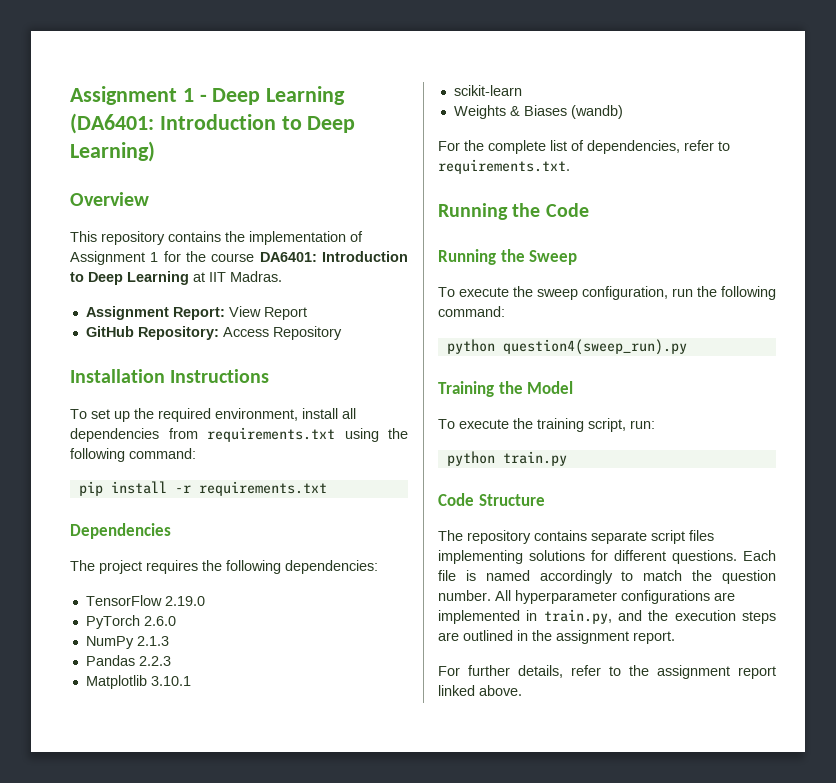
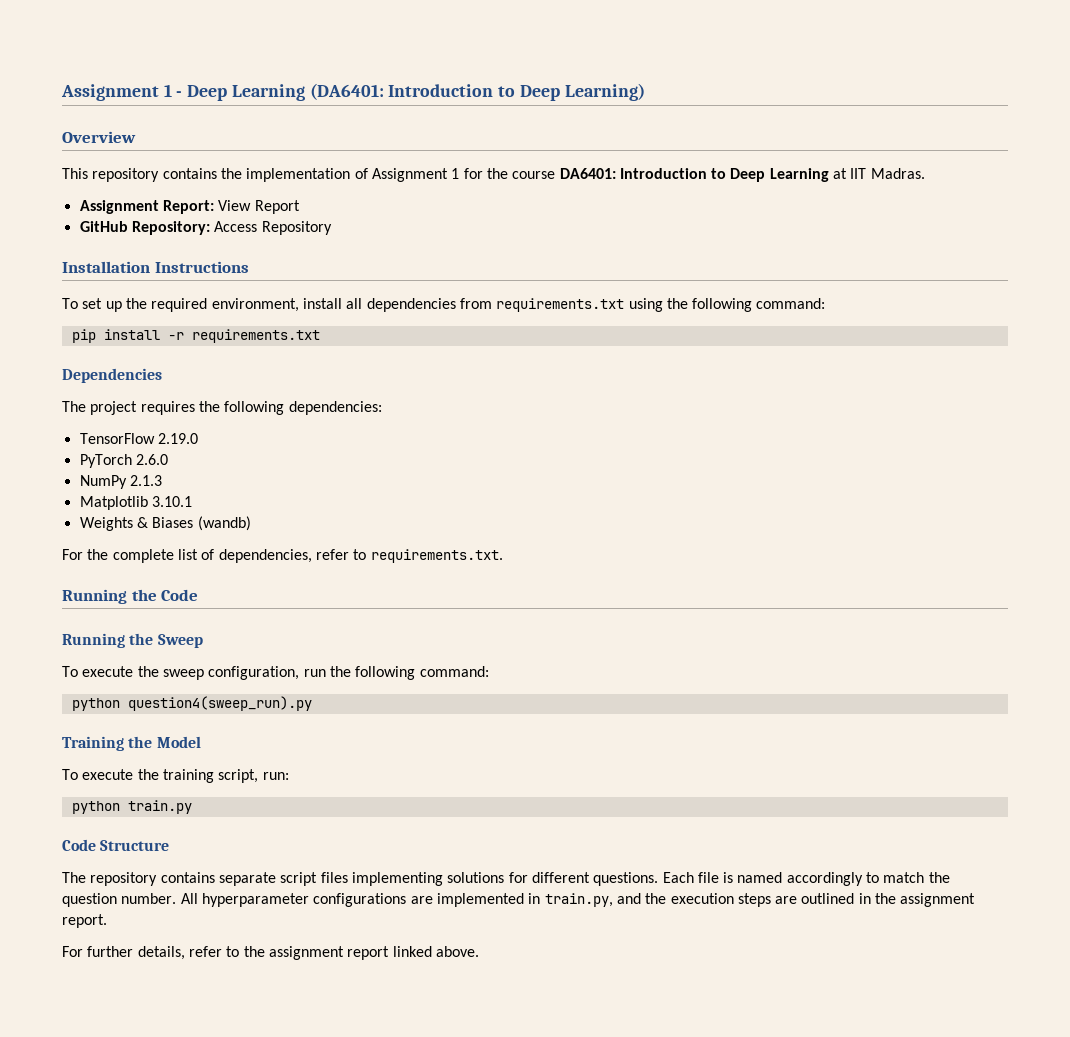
- Pandas 2.2.3
- scikit-learn

